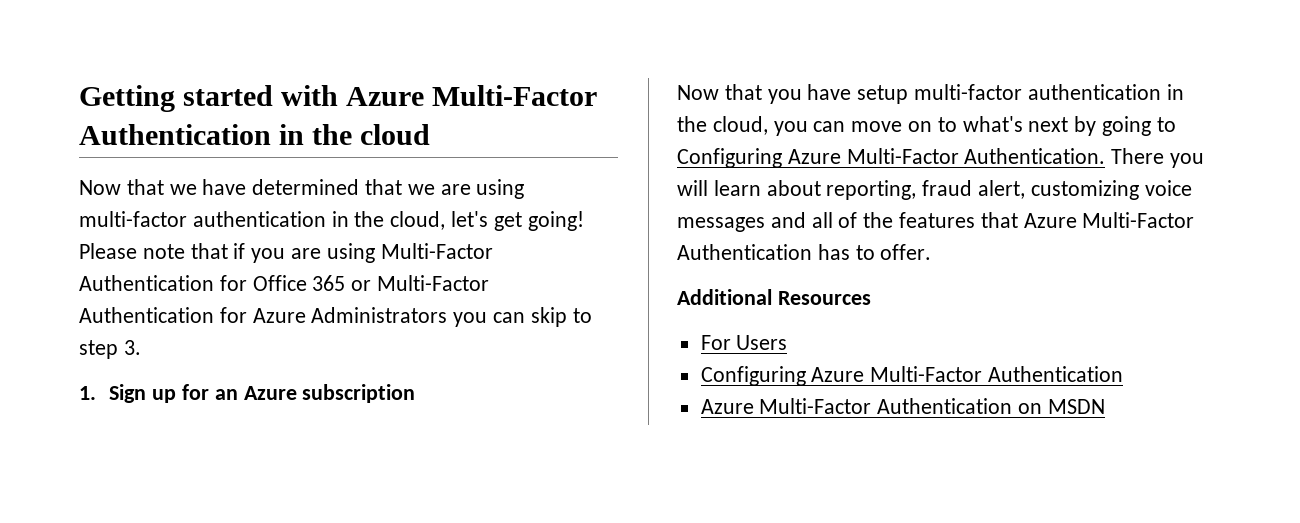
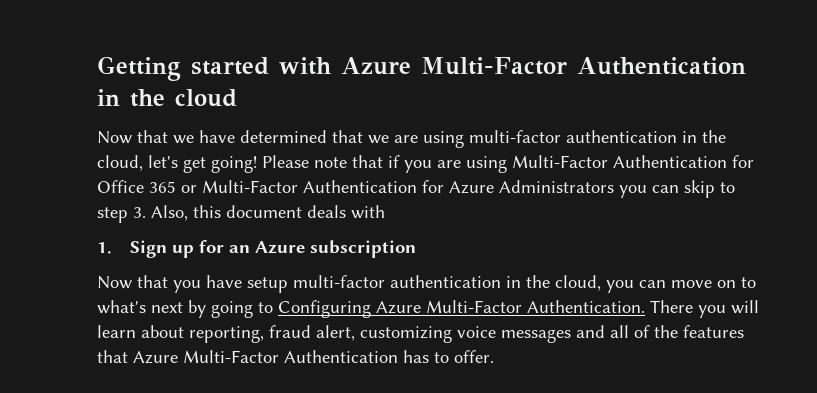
- Please note that if you are using Multi-Factor Authentication for Office 365 or Multi-Factor Authentication for Azure Administrators you can skip to step 3.
+ Please note that if you are using Multi-Factor Authentication for Office 365 or Multi-Factor Authentication for Azure Administrators you can skip to step 3. Also, this document deals with
- Additional Resources
- For Users
- Configuring Azure Multi-Factor Authentication
- Azure Multi-Factor Authentication on MSDN

